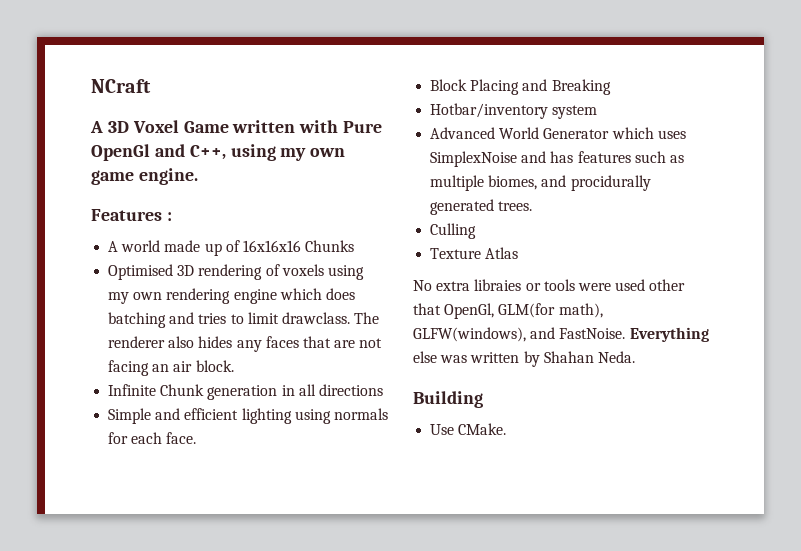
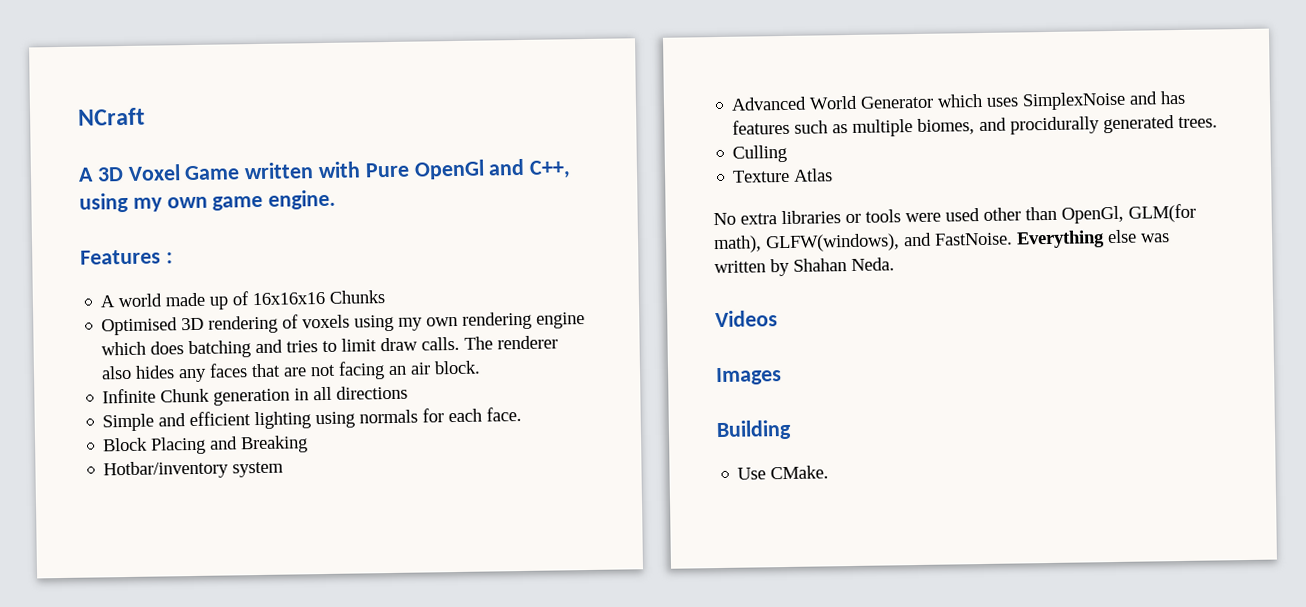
- Optimised 3D rendering of voxels using my own rendering engine which does batching and tries to limit drawclass.
+ Optimised 3D rendering of voxels using my own rendering engine which does batching and tries to limit draw calls.
- No extra libraies or tools were used other that OpenGl, GLM(for math), GLFW(windows), and FastNoise.
+ No extra libraries or tools were used other than OpenGl, GLM(for math), GLFW(windows), and FastNoise.
+ Videos
+ Images

